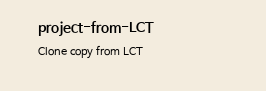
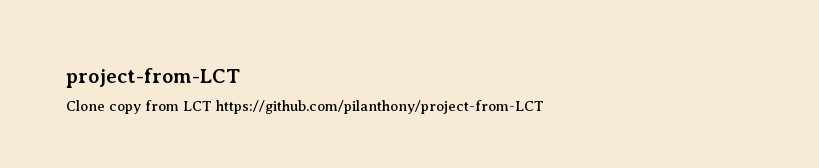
- Clone copy from LCT
+ Clone copy from LCT https://github.com/pilanthony/project-from-LCT

